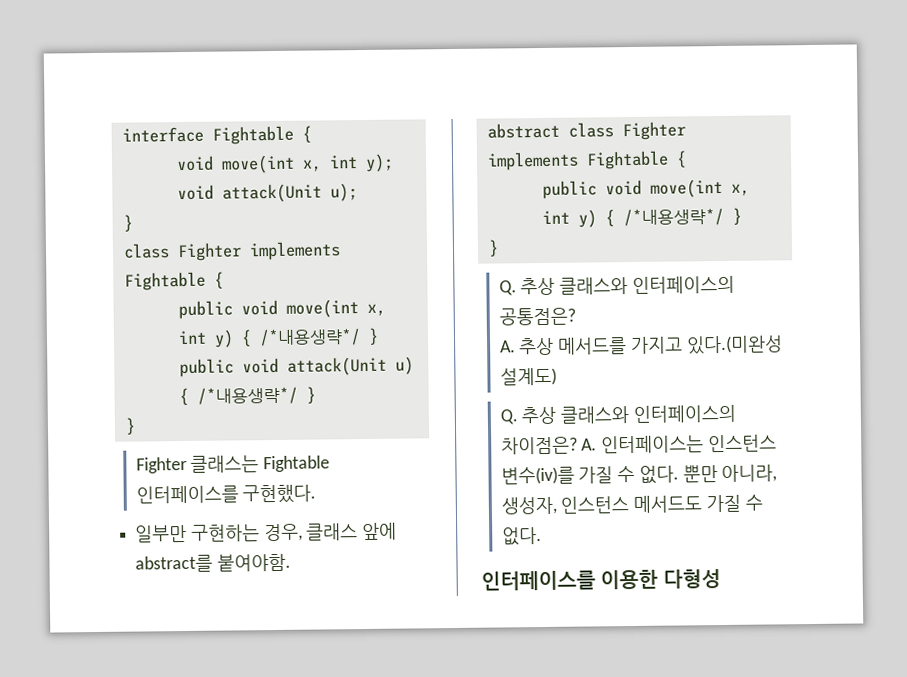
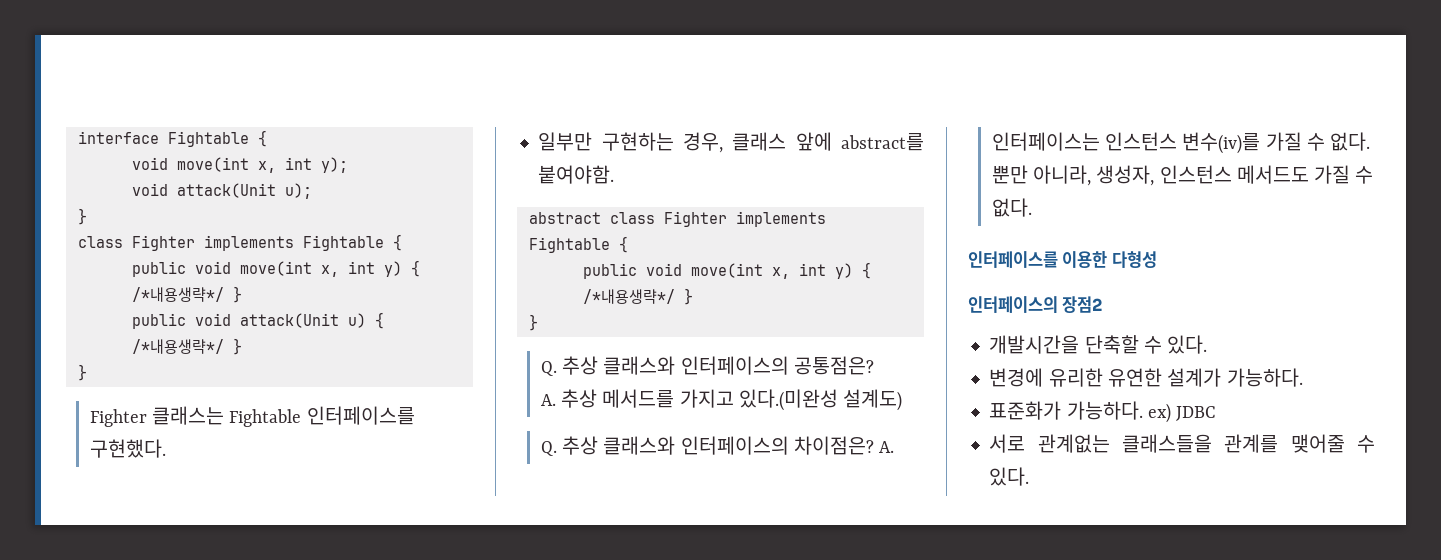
+ 인터페이스의 장점2
+ 개발시간을 단축할 수 있다.
+ 변경에 유리한 유연한 설계가 가능하다.
+ 표준화가 가능하다. ex) JDBC
+ 서로 관계없는 클래스들을 관계를 맺어줄 수 있다.

